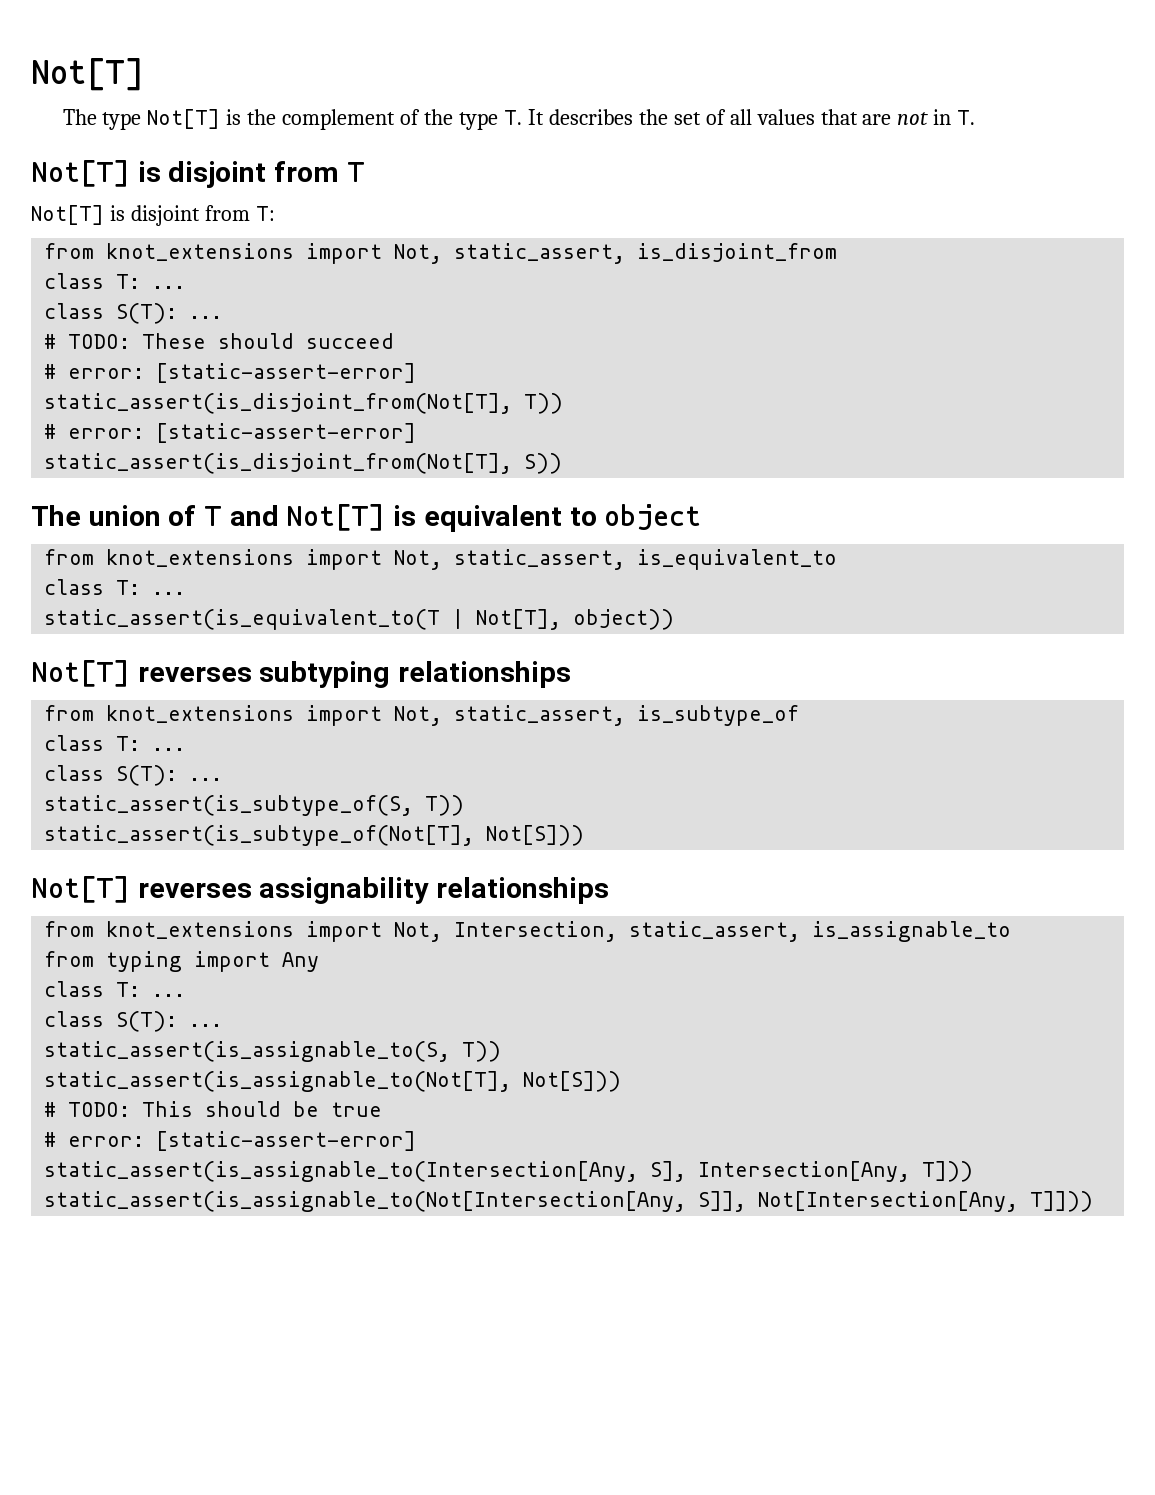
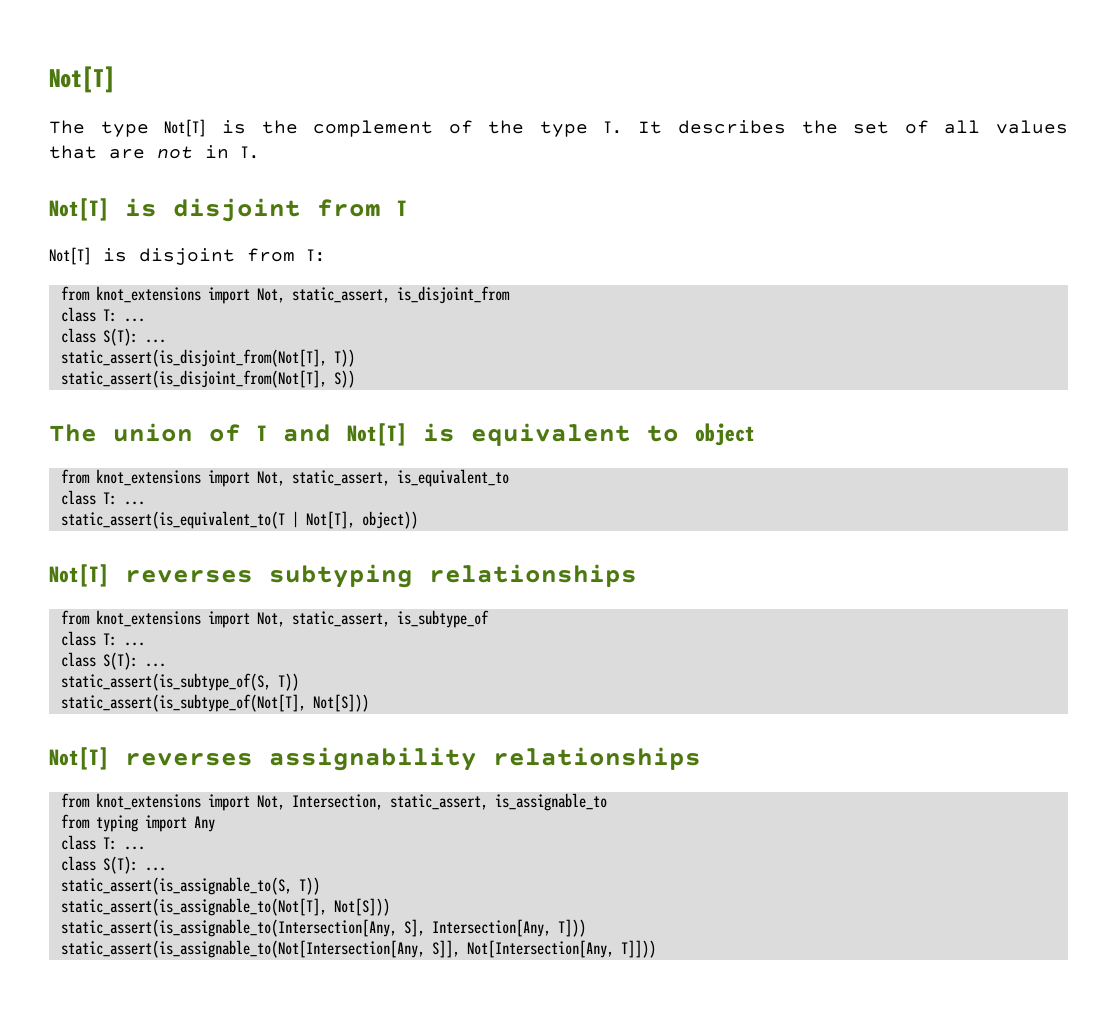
- # TODO: These should succeed
- # error: [static-assert-error]
  static_assert(is_disjoint_from(Not[T], T))
- # error: [static-assert-error]
- # TODO: This should be true
- # error: [static-assert-error]

